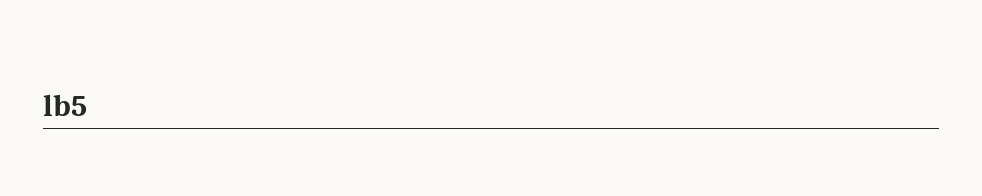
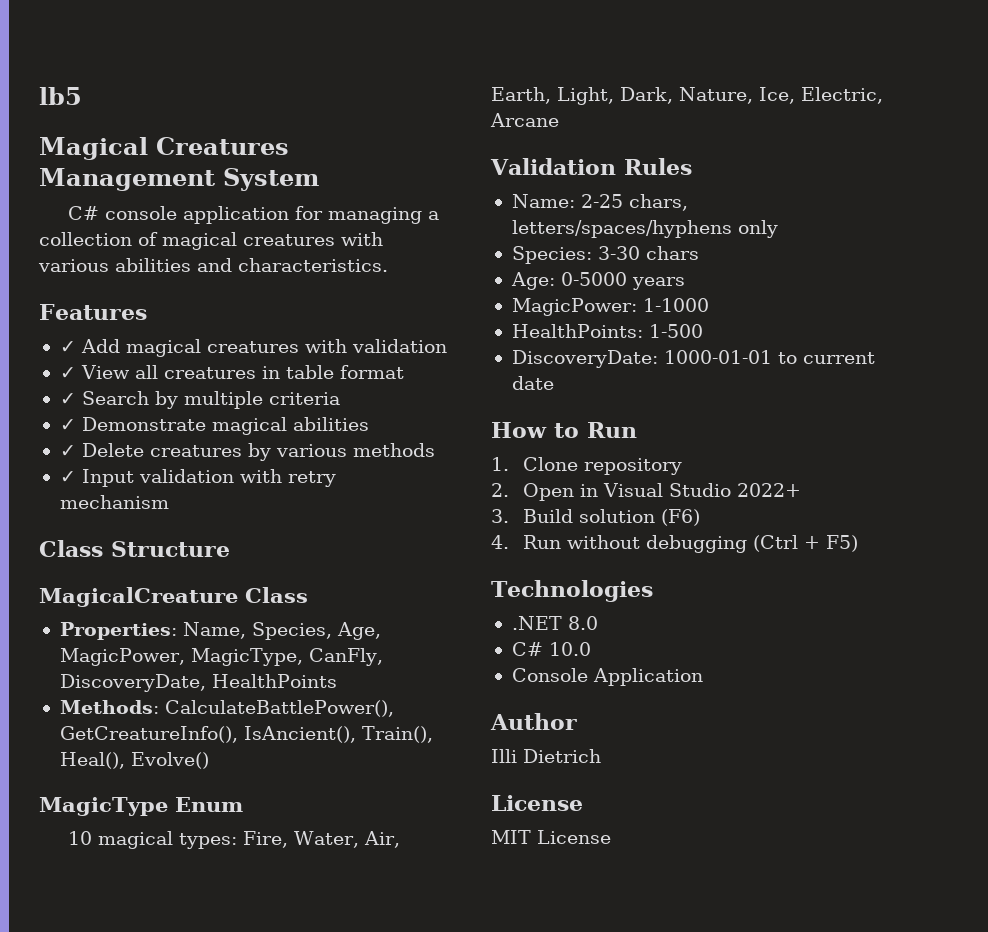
+ Magical Creatures Management System
+ C# console application for managing a collection of magical creatures with various abilities and characteristics.
+ Features
+ ✓ Add magical creatures with validation
+ ✓ View all creatures in table format
+ ✓ Search by multiple criteria
+ ✓ Demonstrate magical abilities
+ ✓ Delete creatures by various methods
+ ✓ Input validation with retry mechanism
+ Class Structure
+ MagicalCreature Class
+ Properties: Name, Species, Age, MagicPower, MagicType, CanFly, DiscoveryDate, HealthPoints
+ Methods: CalculateBattlePower(), GetCreatureInfo(), IsAncient(), Train(), Heal(), Evolve()
+ MagicType Enum
+ 10 magical types: Fire, Water, Air, Earth, Light, Dark, Nature, Ice, Electric, Arcane
+ Validation Rules
+ Name: 2-25 chars, letters/spaces/hyphens only
+ Species: 3-30 chars
+ Age: 0-5000 years
+ MagicPower: 1-1000
+ HealthPoints: 1-500
+ DiscoveryDate: 1000-01-01 to current date
+ How to Run
+ 1. Clone repository
+ 2. Open in Visual Studio 2022+
+ 3. Build solution (F6)
+ 4. Run without debugging (Ctrl + F5)
+ Technologies
+ .NET 8.0
+ C# 10.0
+ Console Application
+ Author
+ Illi Dietrich
+ License
+ MIT License

